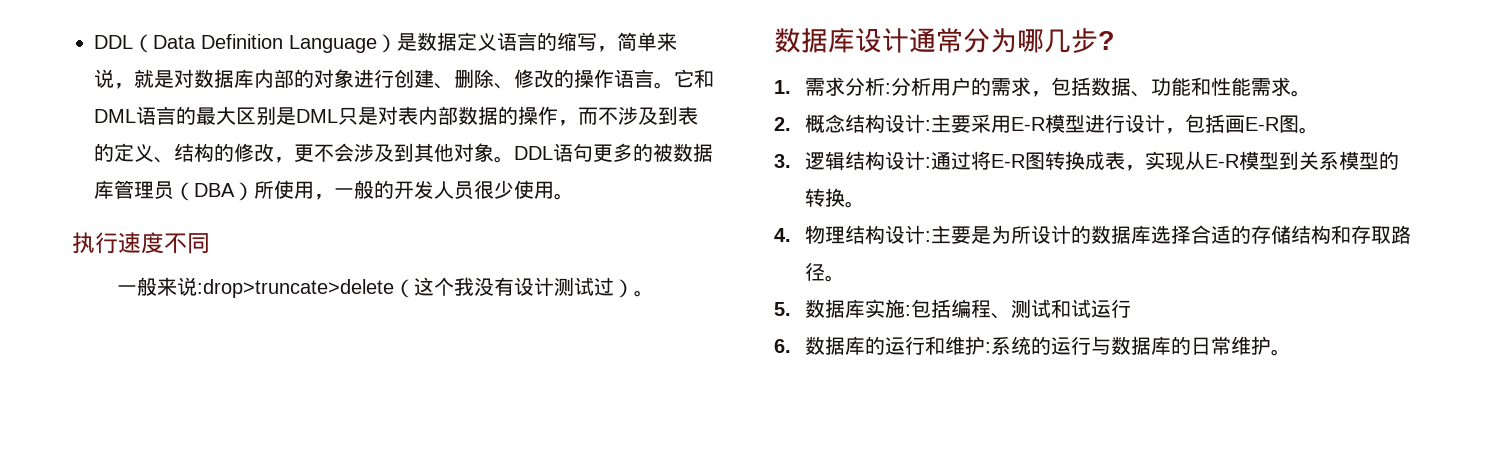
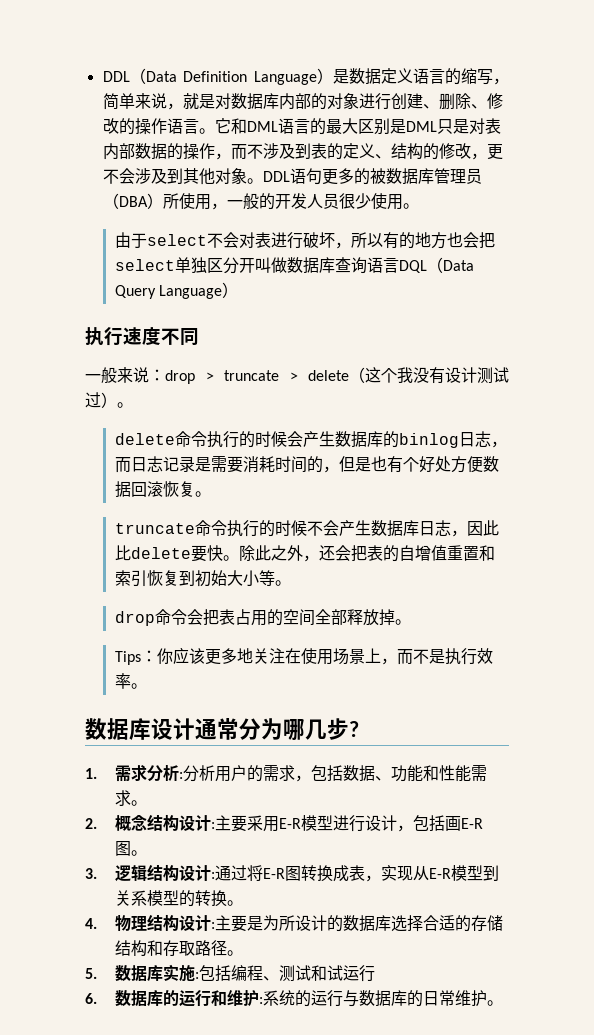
+ 由于select不会对表进行破坏，所以有的地方也会把select单独区分开叫做数据库查询语言DQL（Data Query Language）
- 一般来说:drop>truncate>delete（这个我没有设计测试过）。
+ 一般来说：drop > truncate > delete（这个我没有设计测试过）。
+ delete命令执行的时候会产生数据库的binlog日志，而日志记录是需要消耗时间的，但是也有个好处方便数据回滚恢复。
+ truncate命令执行的时候不会产生数据库日志，因此比delete要快。除此之外，还会把表的自增值重置和索引恢复到初始大小等。
+ drop命令会把表占用的空间全部释放掉。
+ Tips：你应该更多地关注在使用场景上，而不是执行效率。

